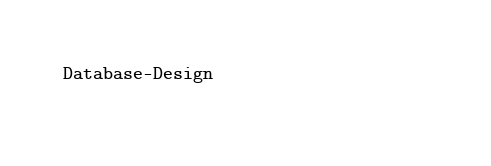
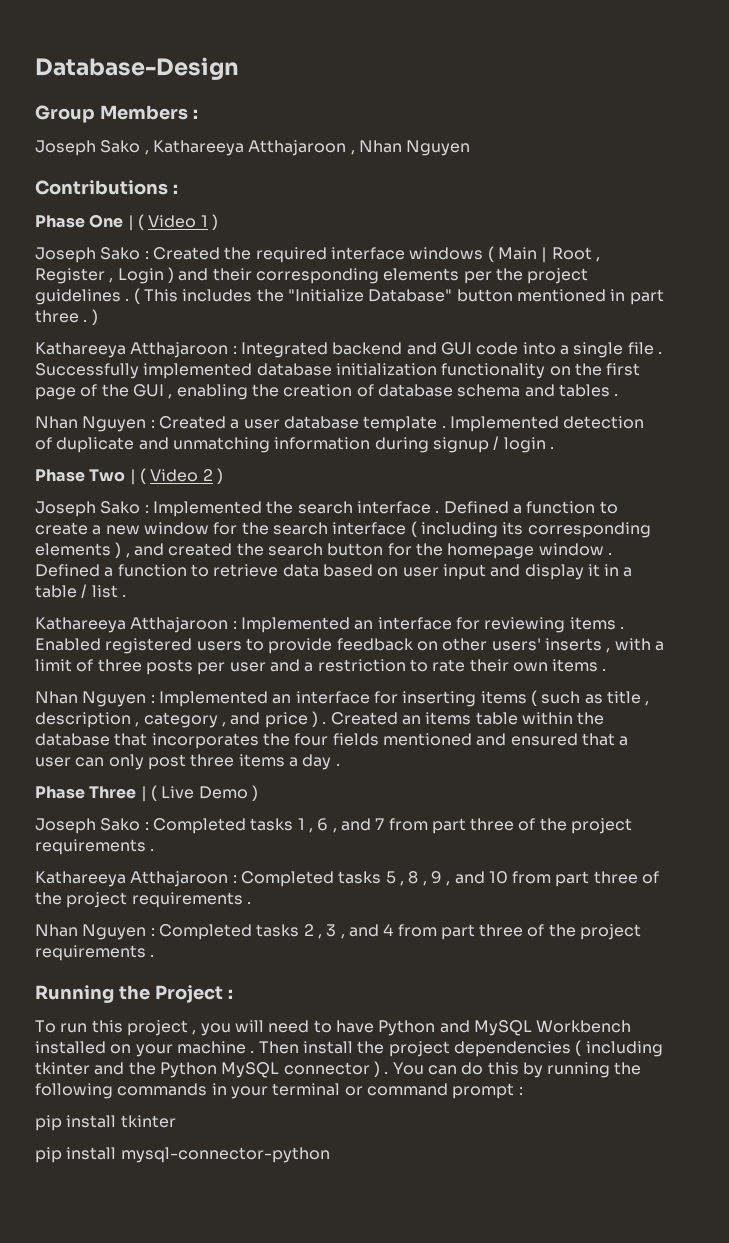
+ Group Members :
+ Joseph Sako , Kathareeya Atthajaroon , Nhan Nguyen
+ Contributions :
+ Phase One | ( Video 1 )
+ Joseph Sako : Created the required interface windows ( Main | Root , Register , Login ) and their corresponding elements per the project guidelines . ( This includes the "Initialize Database" button mentioned in part three . )
+ Kathareeya Atthajaroon : Integrated backend and GUI code into a single file . Successfully implemented database initialization functionality on the first page of the GUI , enabling the creation of database schema and tables .
+ Nhan Nguyen : Created a user database template . Implemented detection of duplicate and unmatching information during signup / login .
+ Phase Two | ( Video 2 )
+ Joseph Sako : Implemented the search interface . Defined a function to create a new window for the search interface ( including its corresponding elements ) , and created the search button for the homepage window . Defined a function to retrieve data based on user input and display it in a table / list .
+ Kathareeya Atthajaroon : Implemented an interface for reviewing items . Enabled registered users to provide feedback on other users' inserts , with a limit of three posts per user and a restriction to rate their own items .
+ Nhan Nguyen : Implemented an interface for inserting items ( such as title , description , category , and price ) . Created an items table within the database that incorporates the four fields mentioned and ensured that a user can only post three items a day .
+ Phase Three | ( Live Demo )
+ Joseph Sako : Completed tasks 1 , 6 , and 7 from part three of the project requirements .
+ Kathareeya Atthajaroon : Completed tasks 5 , 8 , 9 , and 10 from part three of the project requirements .
+ Nhan Nguyen : Completed tasks 2 , 3 , and 4 from part three of the project requirements .
+ Running the Project :
+ To run this project , you will need to have Python and MySQL Workbench installed on your machine . Then install the project dependencies ( including tkinter and the Python MySQL connector ) . You can do this by running the following commands in your terminal or command prompt :
+ pip install tkinter
+ pip install mysql-connector-python

